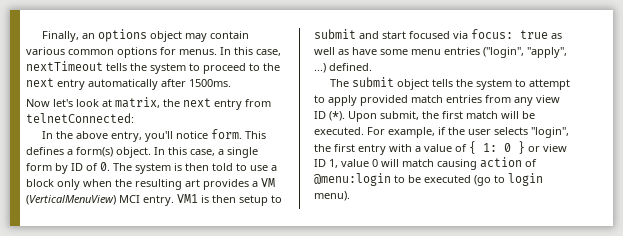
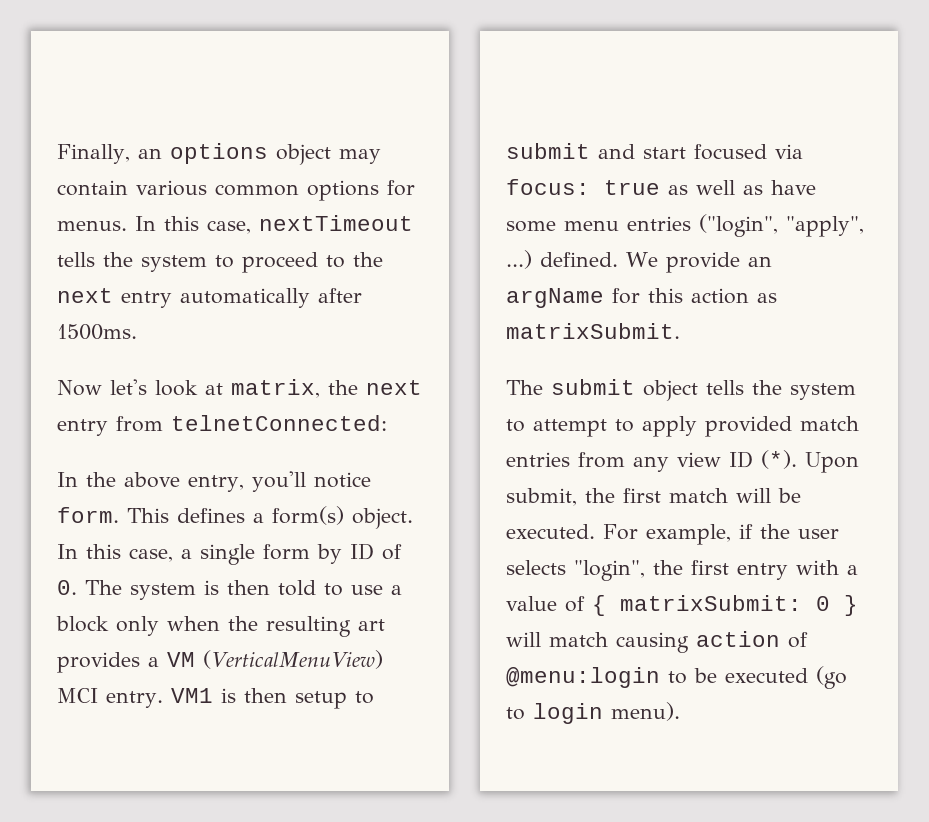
+ We provide an argName for this action as matrixSubmit.
- For example, if the user selects "login", the first entry with a value of { 1: 0 } or view ID 1, value 0 will match causing action of @menu:login to be executed (go to login menu).
+ For example, if the user selects "login", the first entry with a value of { matrixSubmit: 0 } will match causing action of @menu:login to be executed (go to login menu).

